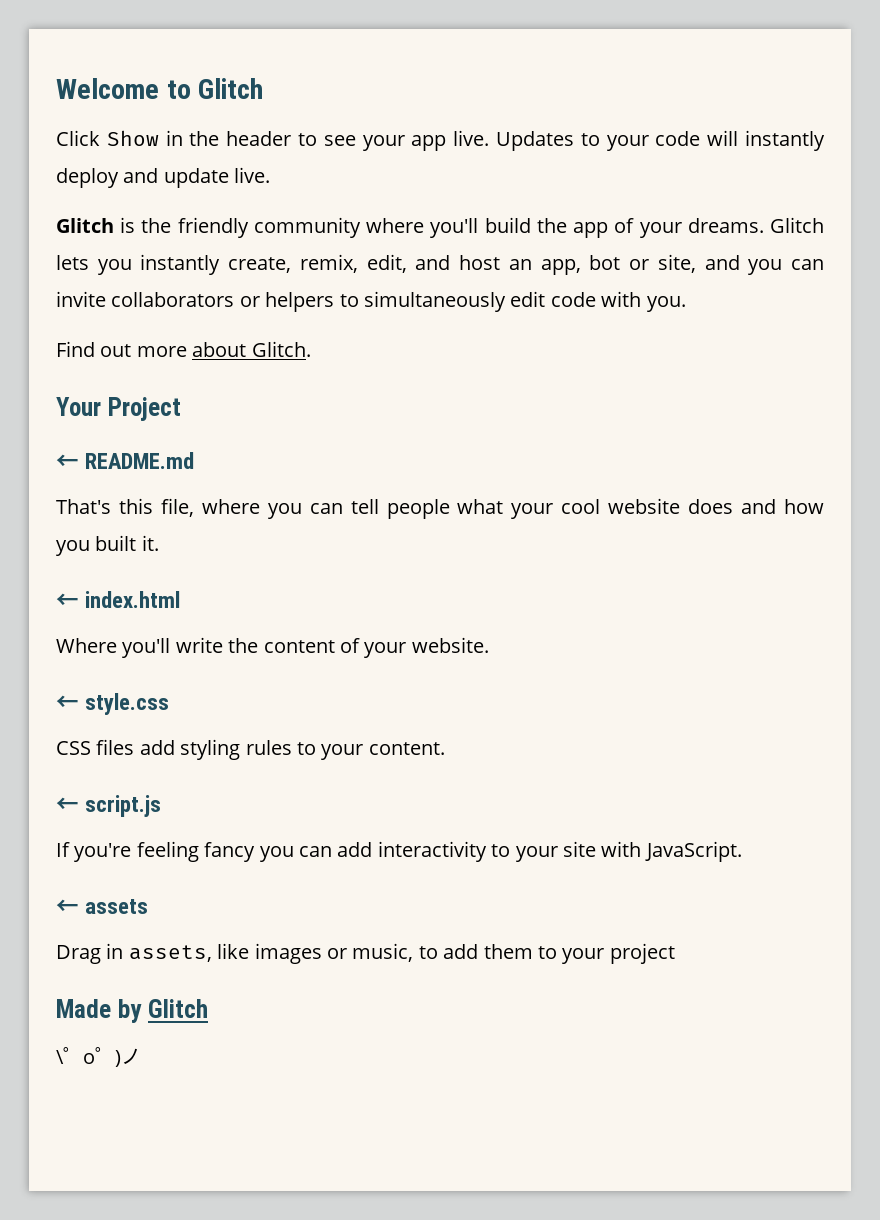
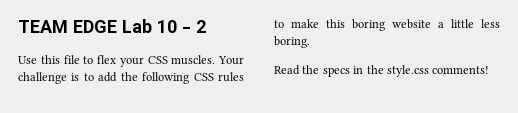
- Welcome to Glitch
- Click Show in the header to see your app live. Updates to your code will instantly deploy and update live.
- Glitch is the friendly community where you'll build the app of your dreams. Glitch lets you instantly create, remix, edit, and host an app, bot or site, and you can invite collaborators or helpers to simultaneously edit code with you.
- Find out more about Glitch.
- Your Project
- ← README.md
- That's this file, where you can tell people what your cool website does and how you built it.
- ← index.html
- Where you'll write the content of your website.
- ← style.css
- CSS files add styling rules to your content.
- ← script.js
- If you're feeling fancy you can add interactivity to your site with JavaScript.
- ← assets
- Drag in assets, like images or music, to add them to your project
- Made by Glitch
- \゜o゜)ノ
+ TEAM EDGE Lab 10 - 2
+ Use this file to flex your CSS muscles. Your challenge is to add the following CSS rules to make this boring website a little less boring.
+ Read the specs in the style.css comments!

